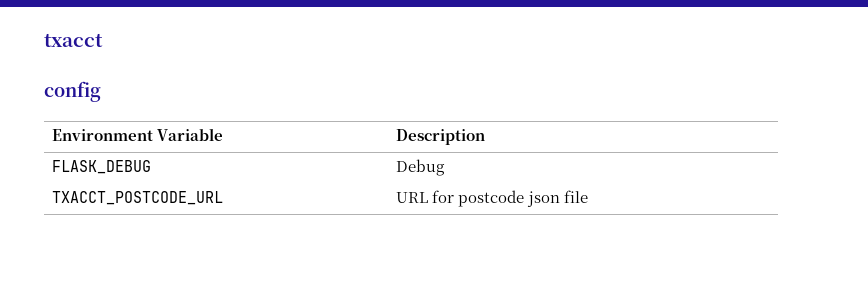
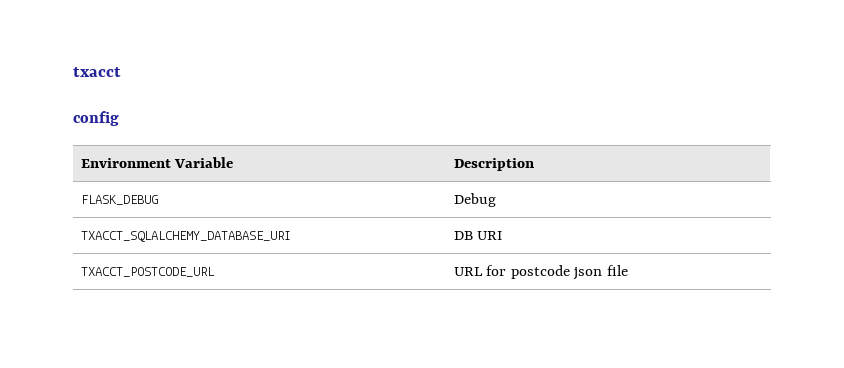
+ TXACCT_SQLALCHEMY_DATABASE_URI | DB URI

